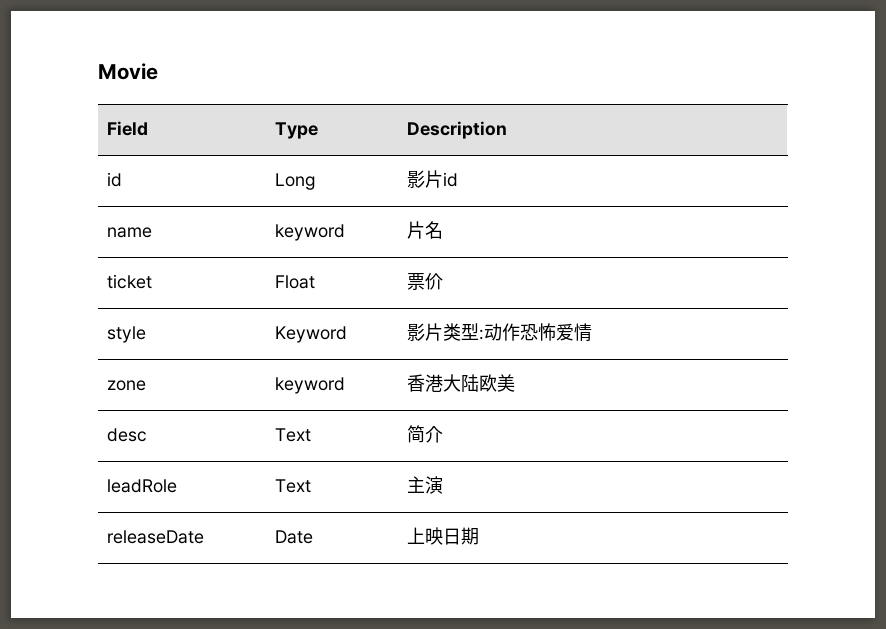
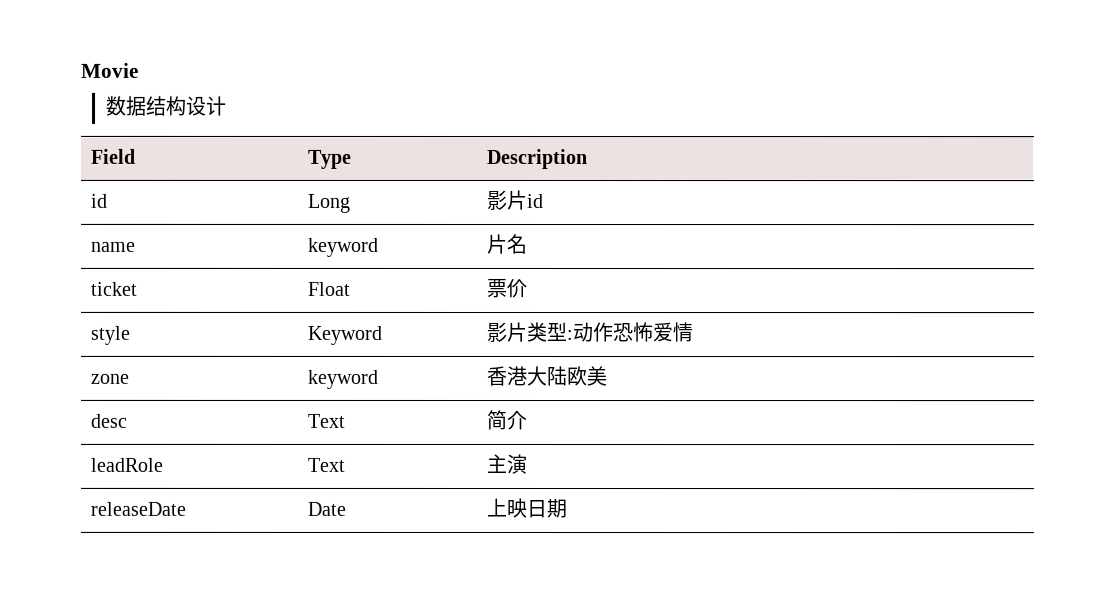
+ 数据结构设计

